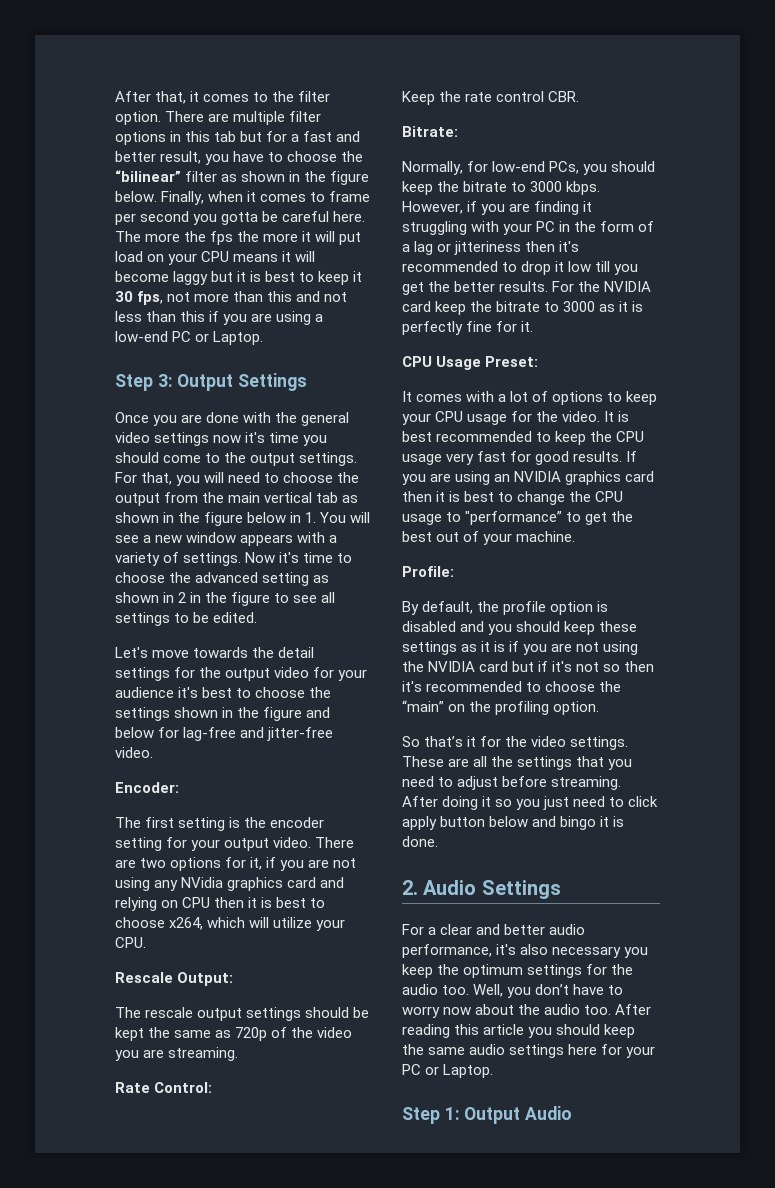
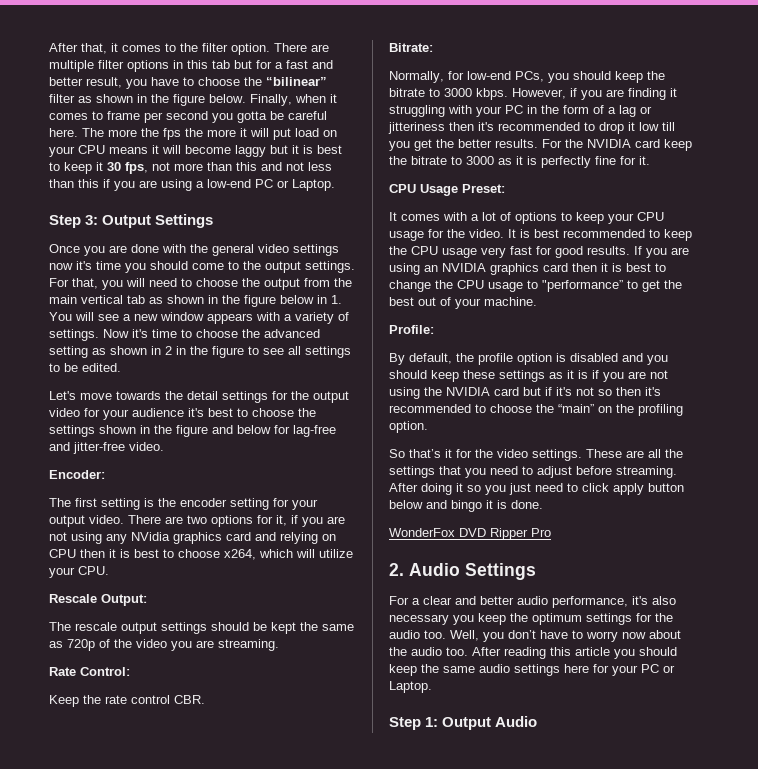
+ WonderFox DVD Ripper Pro

